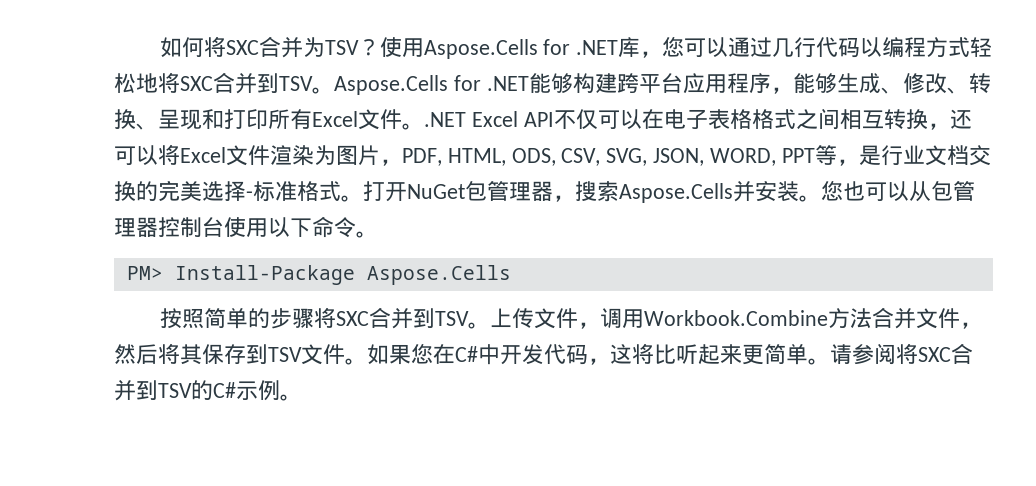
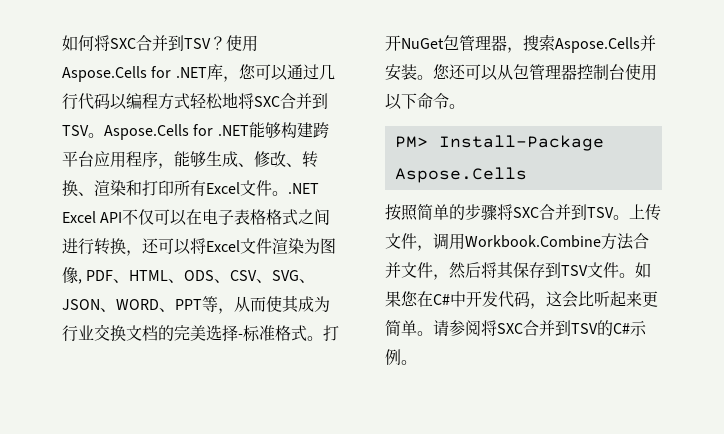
- 如何将SXC合并为TSV？
+ 如何将SXC合并到TSV？
- Aspose.Cells for .NET能够构建跨平台应用程序，能够生成、修改、转换、呈现和打印所有Excel文件。.NET Excel API不仅可以在电子表格格式之间相互转换，还可以将Excel文件渲染为图片，PDF, HTML, ODS, CSV, SVG, JSON, WORD, PPT等，是行业文档交换的完美选择-标准格式。
+ Aspose.Cells for .NET能够构建跨平台应用程序，能够生成、修改、转换、渲染和打印所有Excel文件。.NET Excel API不仅可以在电子表格格式之间进行转换，还可以将Excel文件渲染为图像, PDF、HTML、ODS、CSV、SVG、JSON、WORD、PPT等，从而使其成为行业交换文档的完美选择-标准格式。
- 您也可以从包管理器控制台使用以下命令。
+ 您还可以从包管理器控制台使用以下命令。
- 如果您在C#中开发代码，这将比听起来更简单。
+ 如果您在C#中开发代码，这会比听起来更简单。

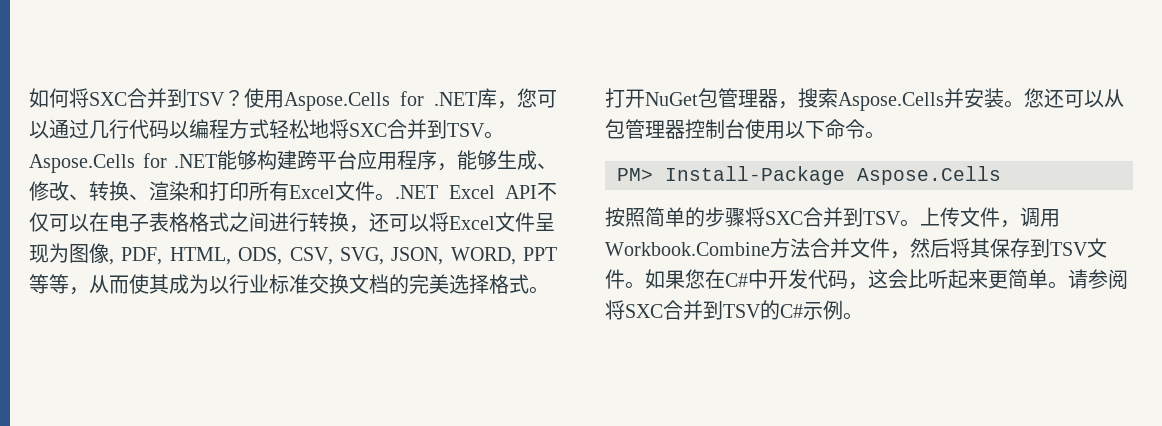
- Aspose.Cells for .NET能够构建跨平台应用程序，能够生成、修改、转换、渲染和打印所有Excel文件。.NET Excel API不仅可以在电子表格格式之间进行转换，还可以将Excel文件渲染为图像, PDF、HTML、ODS、CSV、SVG、JSON、WORD、PPT等，从而使其成为行业交换文档的完美选择-标准格式。
+ Aspose.Cells for .NET能够构建跨平台应用程序，能够生成、修改、转换、渲染和打印所有Excel文件。.NET Excel API不仅可以在电子表格格式之间进行转换，还可以将Excel文件呈现为图像, PDF, HTML, ODS, CSV, SVG, JSON, WORD, PPT等等，从而使其成为以行业标准交换文档的完美选择格式。

